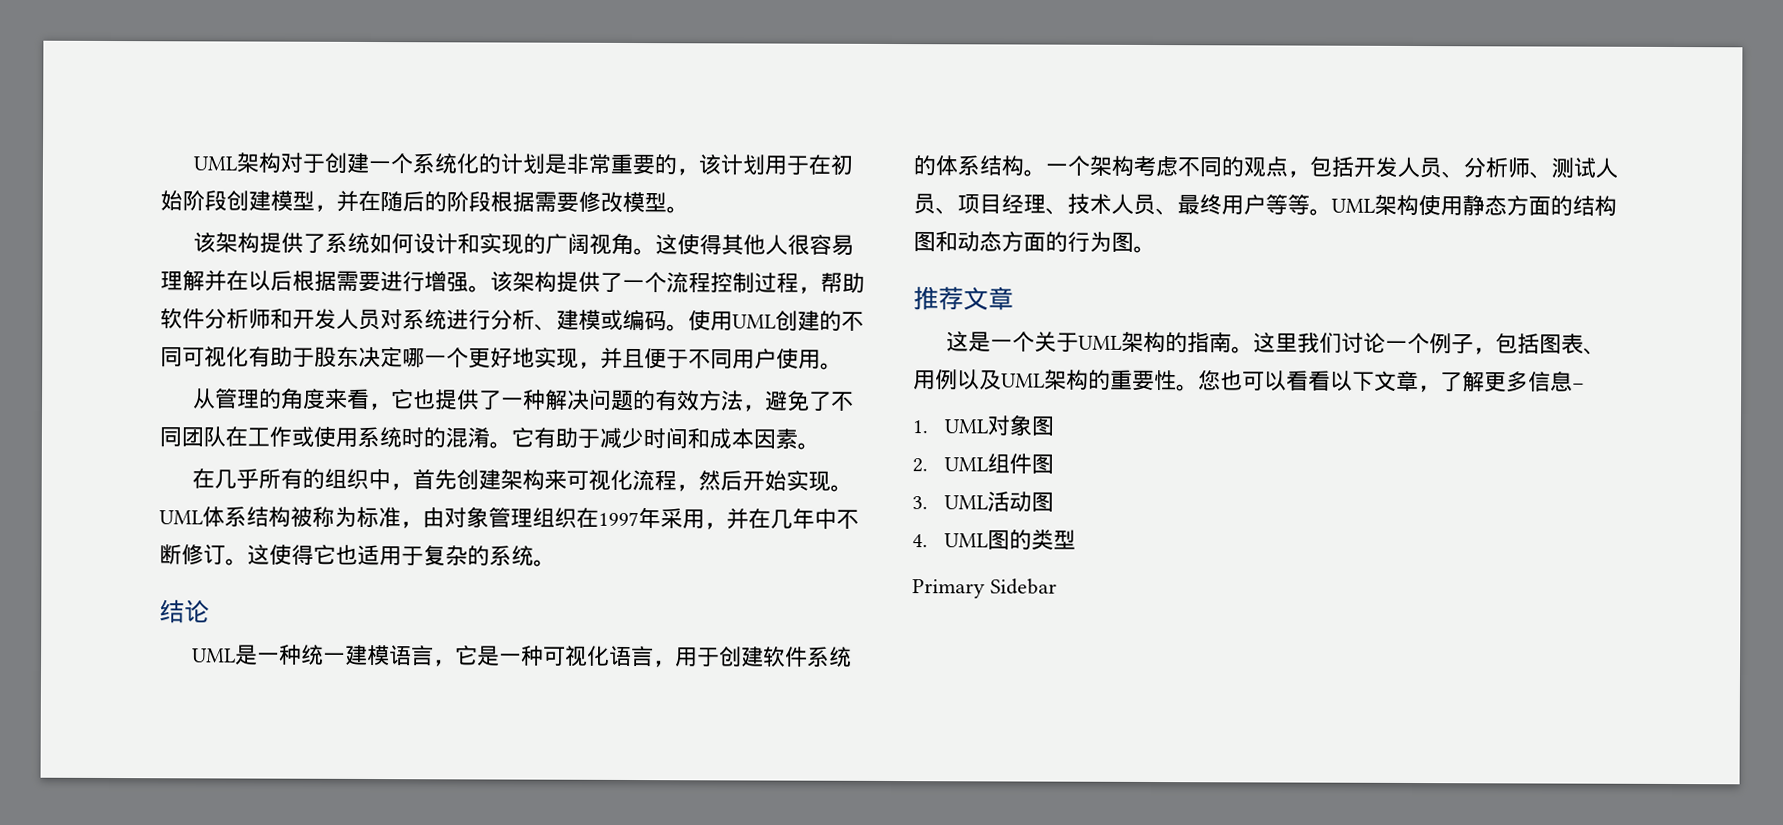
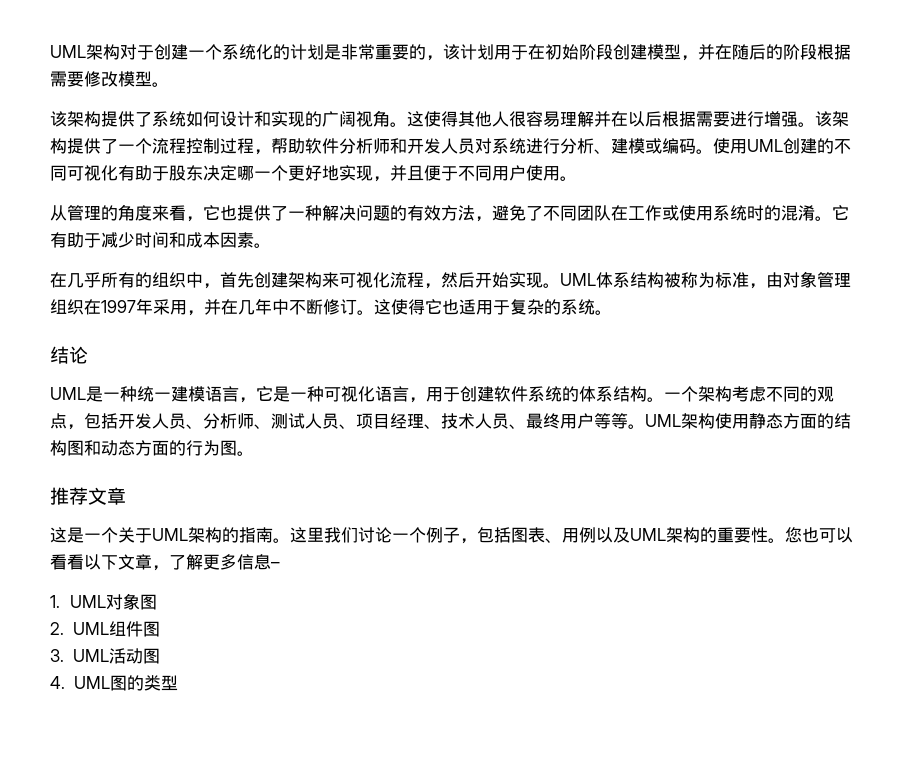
- Primary Sidebar

